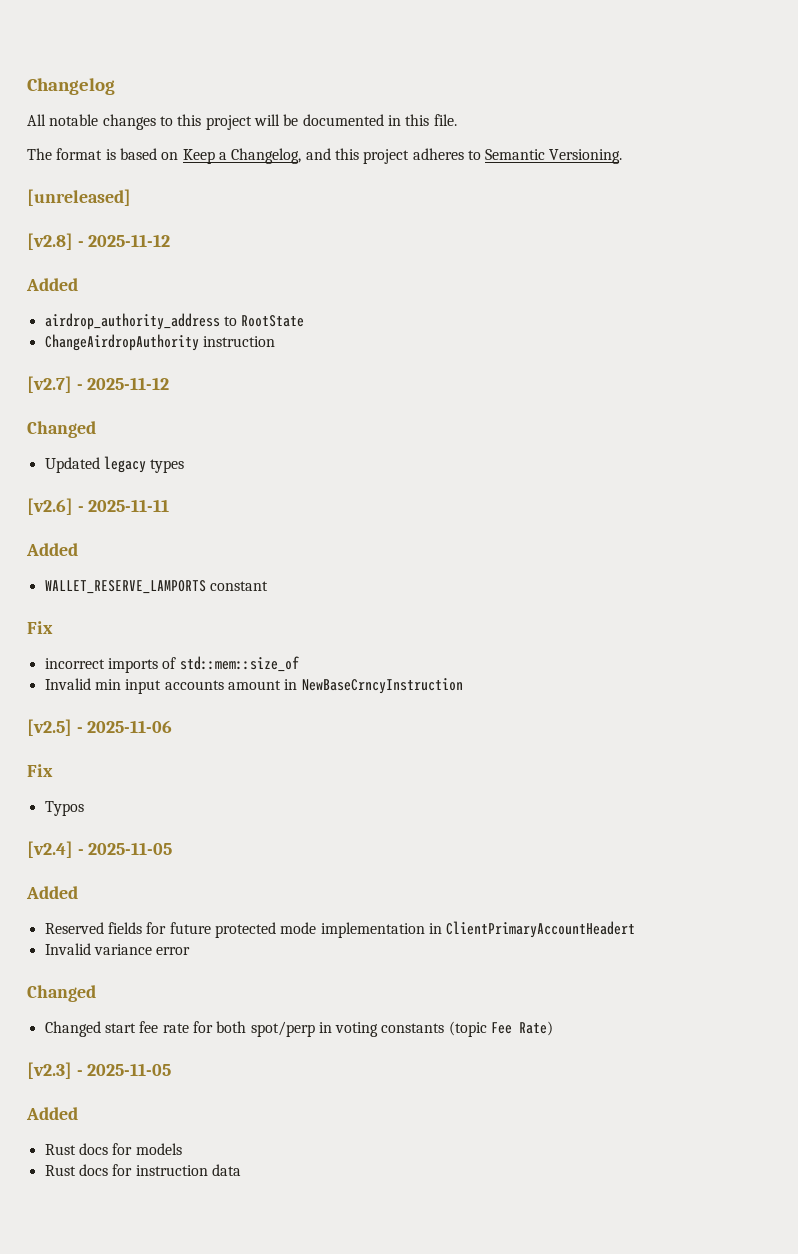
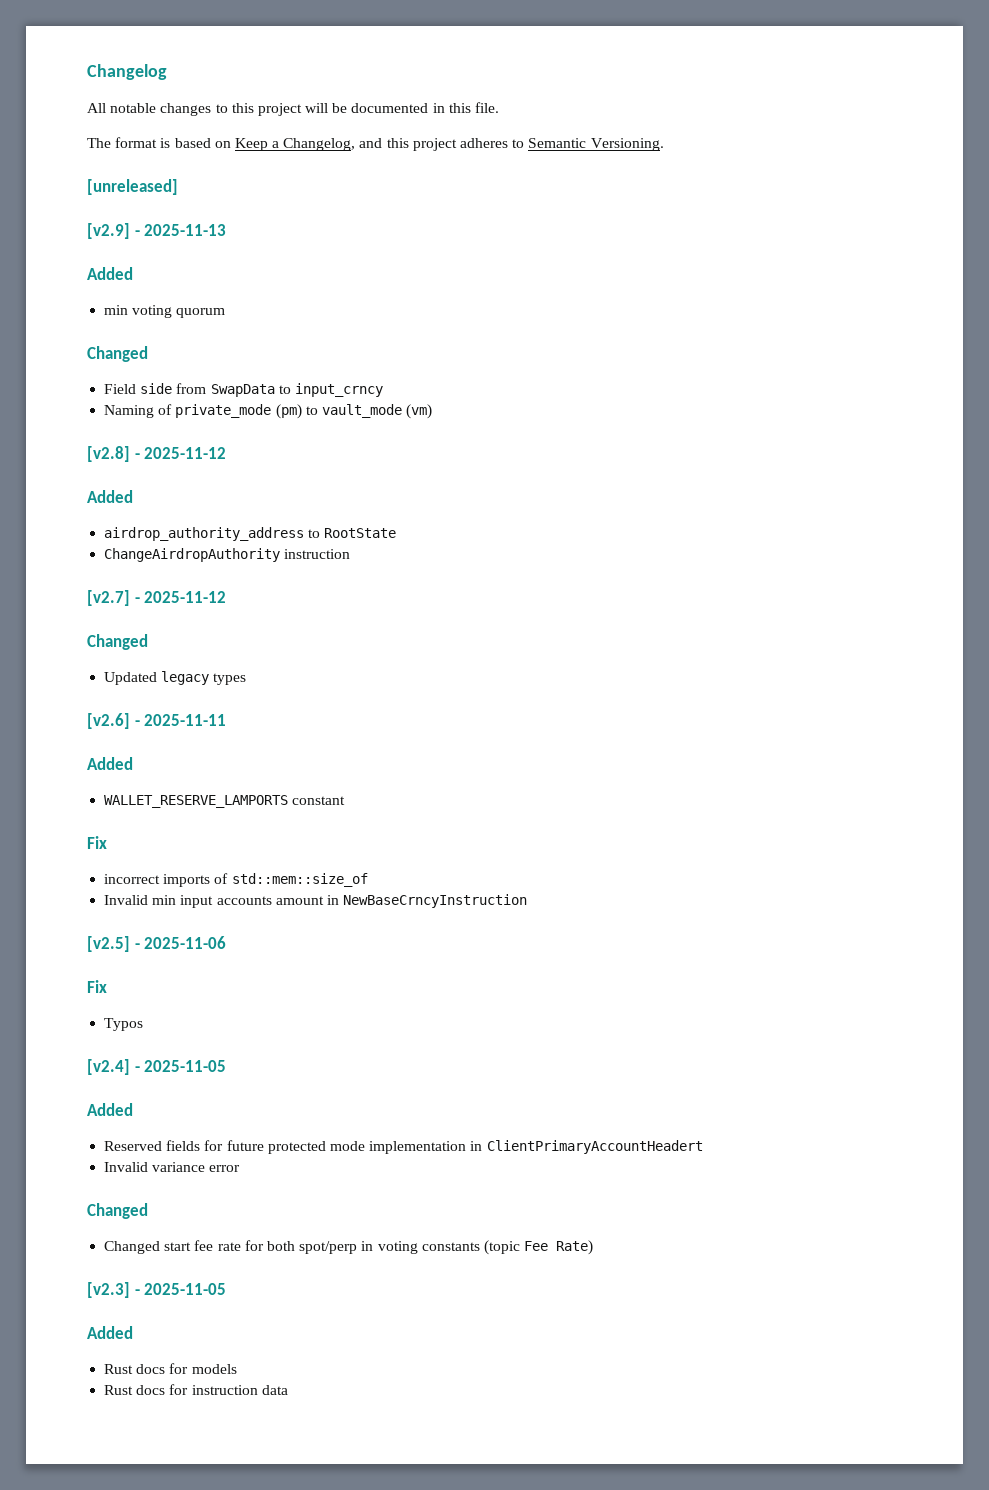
+ [v2.9] - 2025-11-13
+ Added
+ min voting quorum
+ Changed
+ Field side from SwapData to input_crncy
+ Naming of private_mode (pm) to vault_mode (vm)

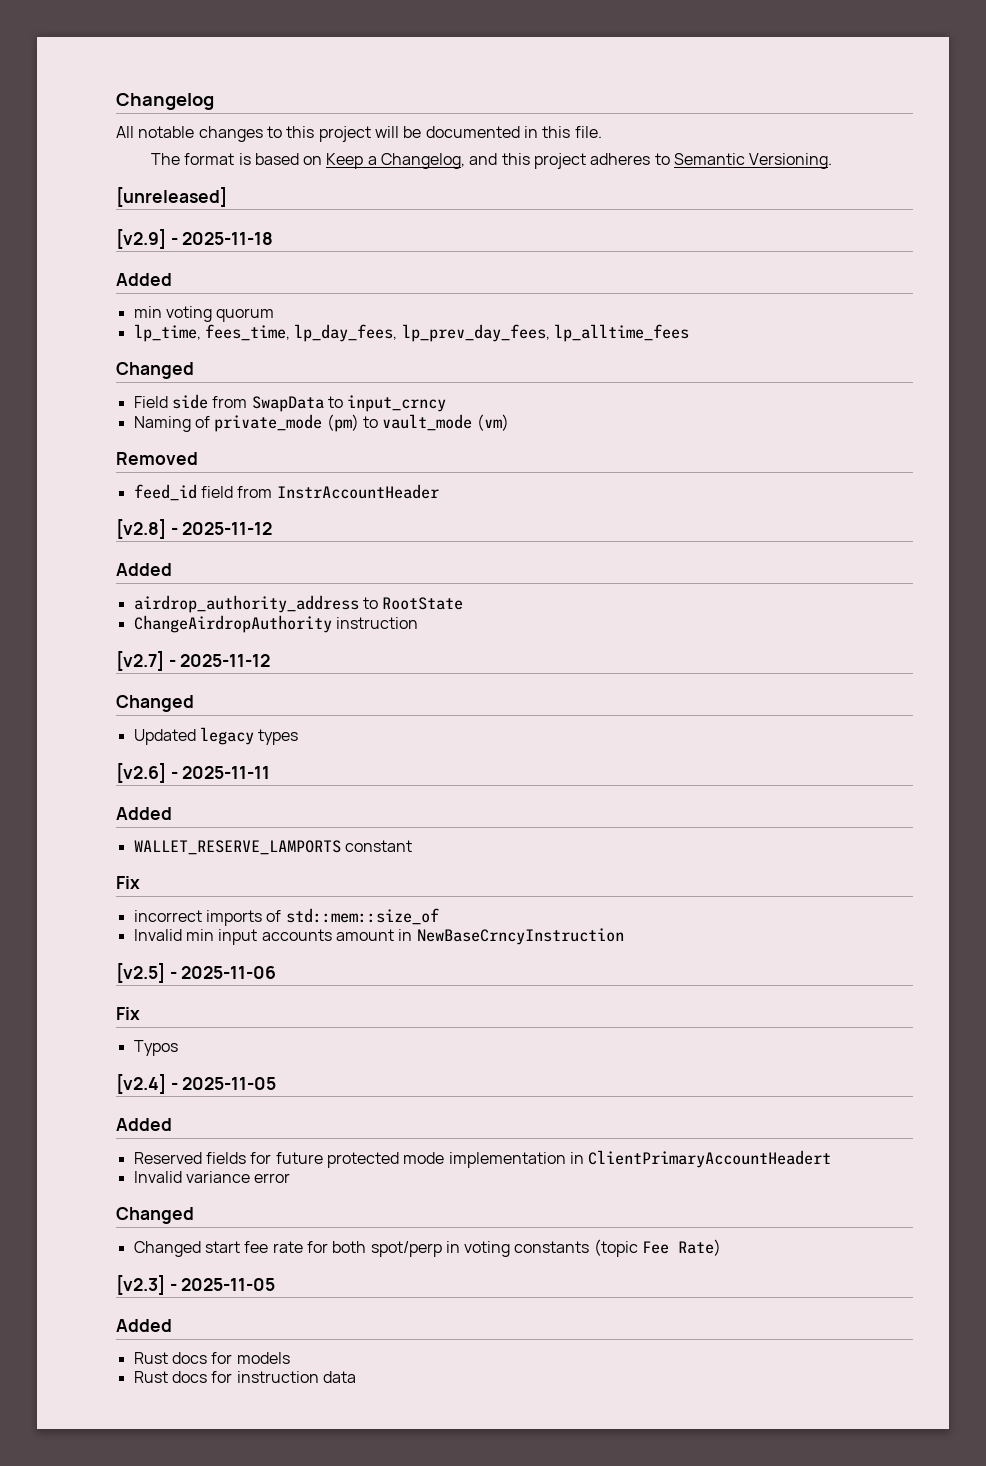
- [v2.9] - 2025-11-13
+ [v2.9] - 2025-11-18
+ lp_time, fees_time, lp_day_fees, lp_prev_day_fees, lp_alltime_fees
+ Removed
+ feed_id field from InstrAccountHeader

